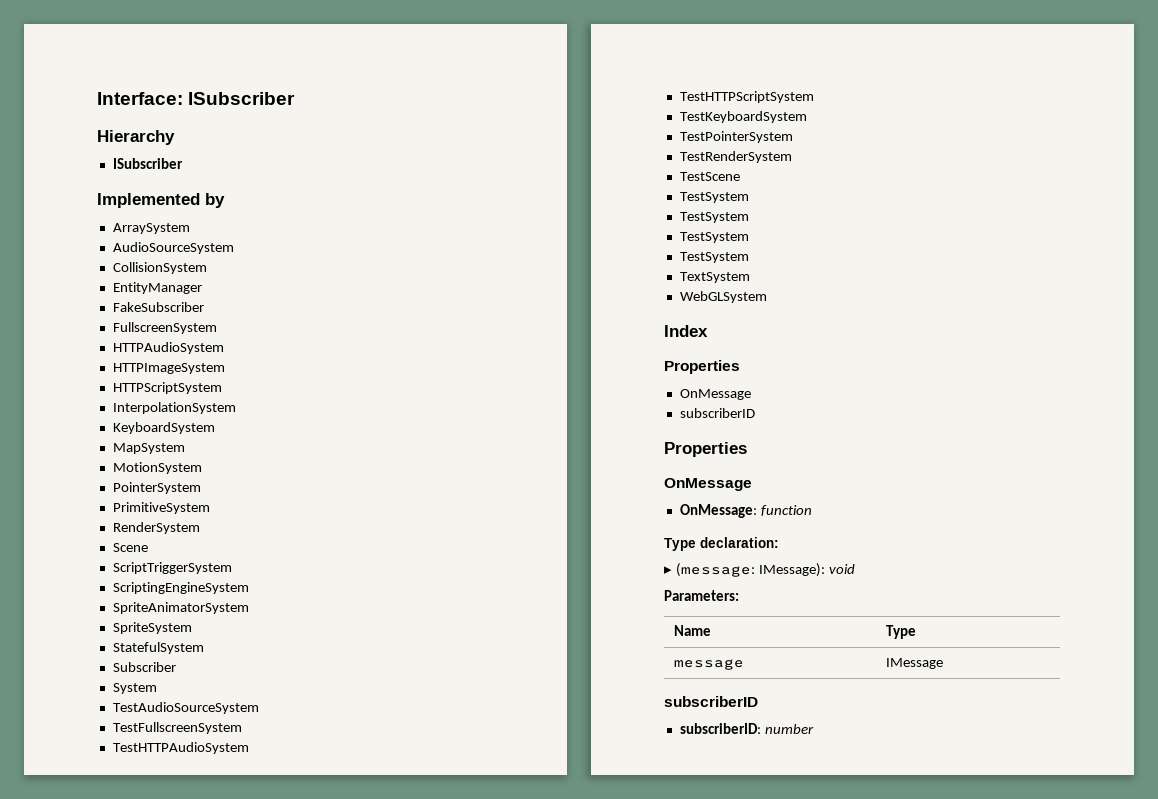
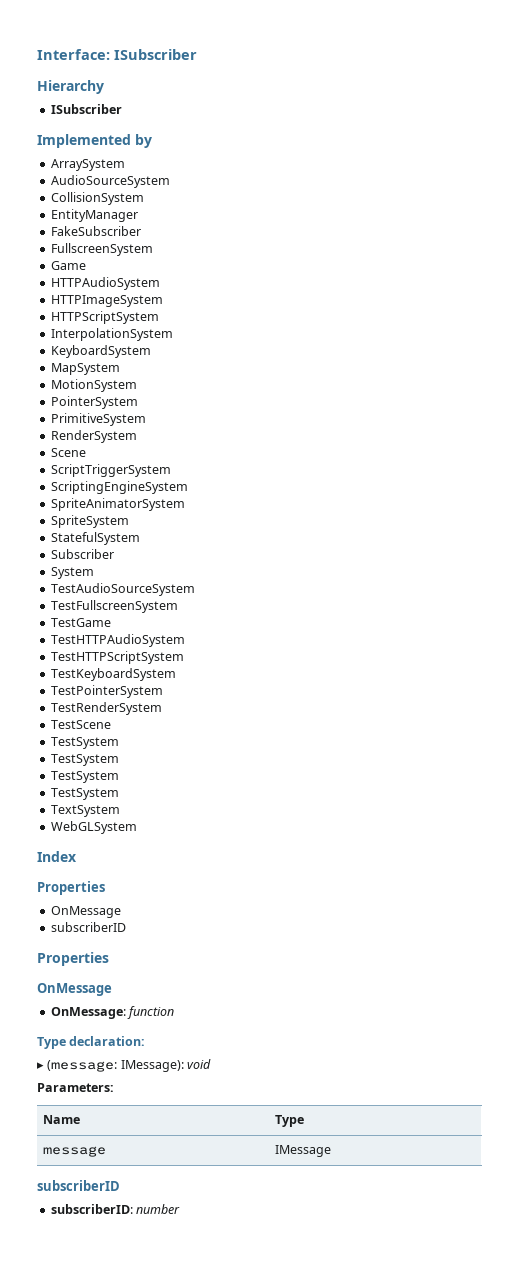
+ Game
+ TestGame

